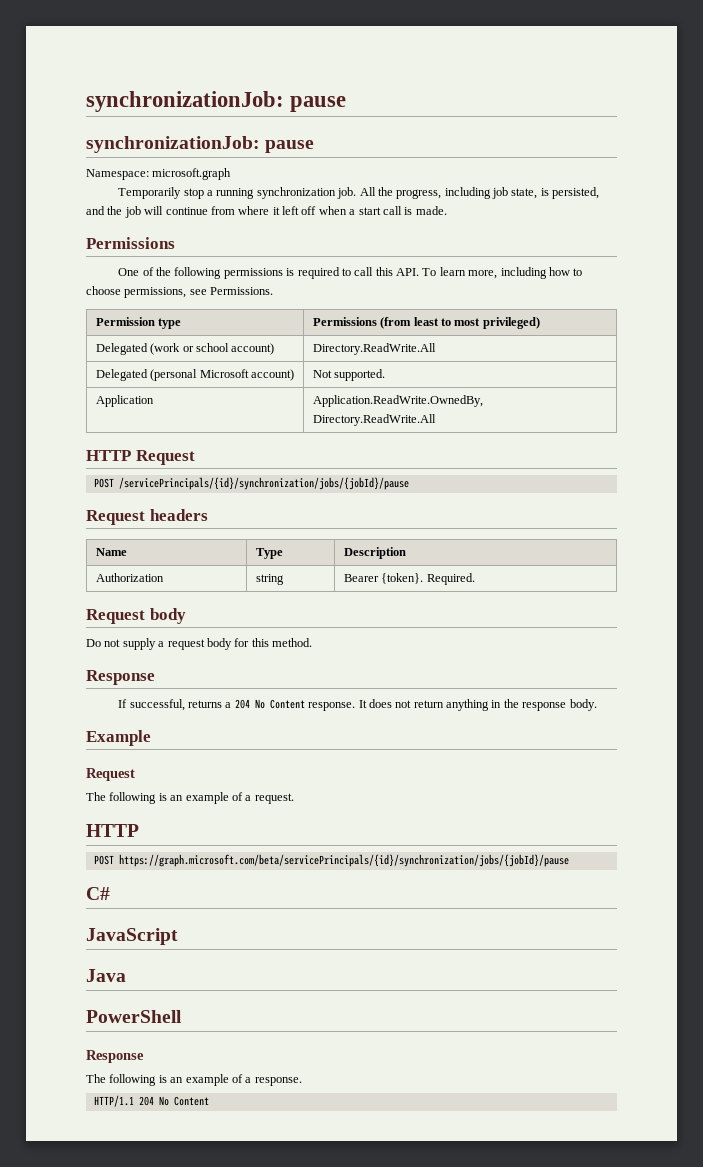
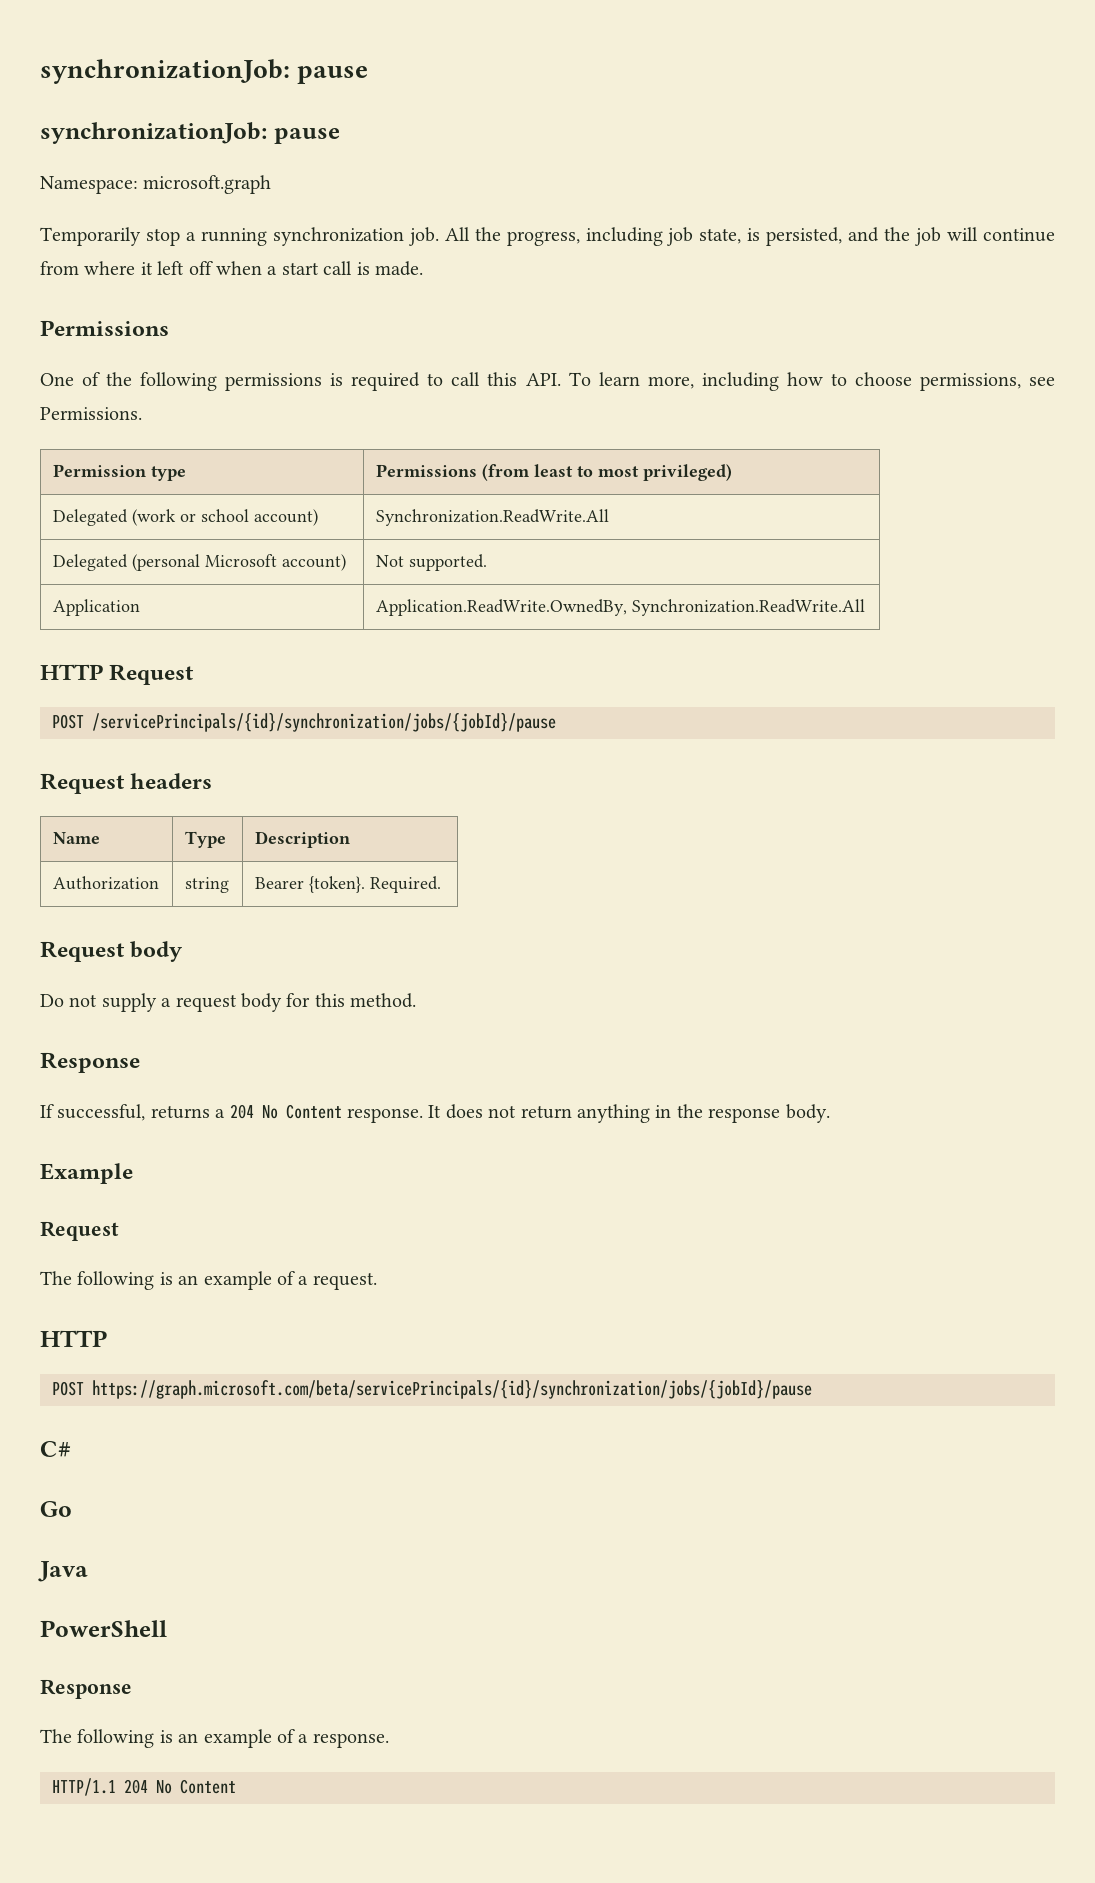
- Delegated (work or school account) | Directory.ReadWrite.All
+ Delegated (work or school account) | Synchronization.ReadWrite.All
- Application | Application.ReadWrite.OwnedBy, Directory.ReadWrite.All
+ Application | Application.ReadWrite.OwnedBy, Synchronization.ReadWrite.All
- JavaScript
+ Go

